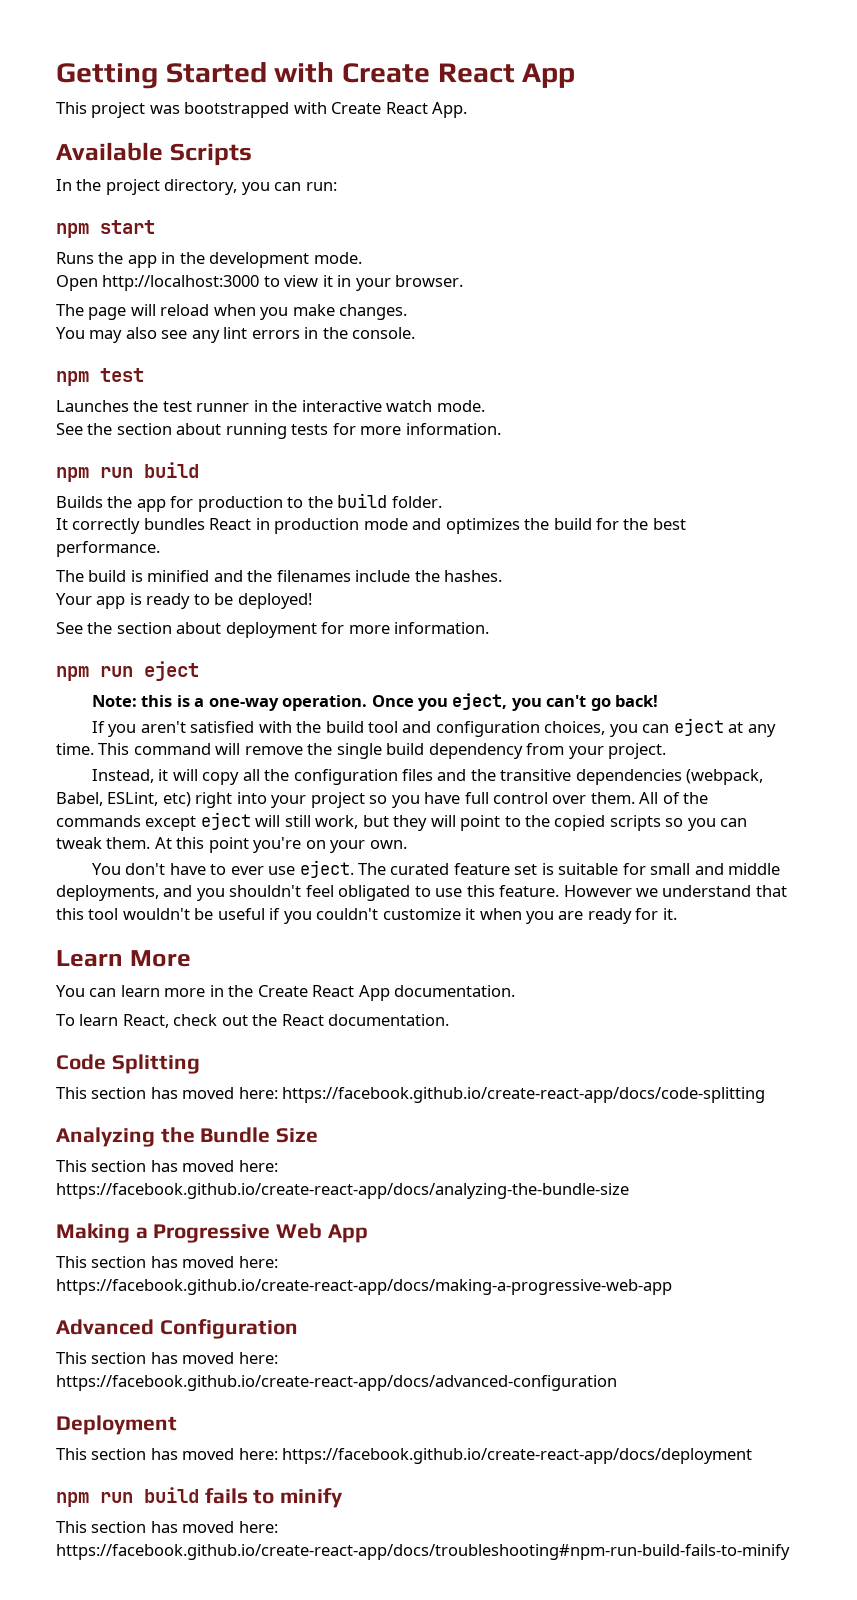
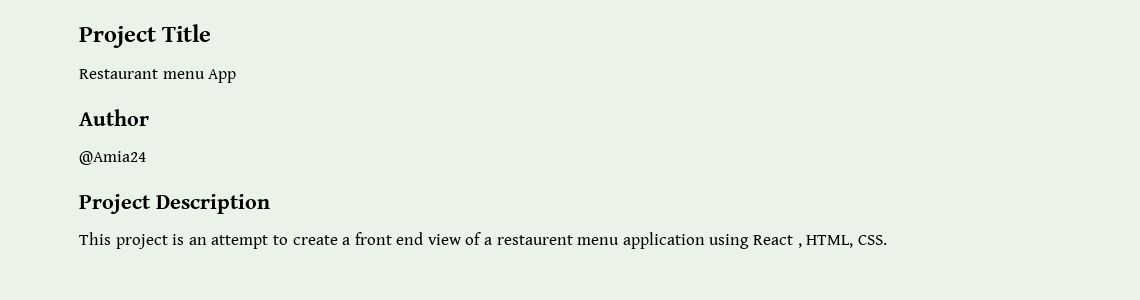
- Getting Started with Create React App
- This project was bootstrapped with Create React App.
- Available Scripts
- In the project directory, you can run:
- npm start
- Runs the app in the development mode.
- Open http://localhost:3000 to view it in your browser.
- The page will reload when you make changes.
- You may also see any lint errors in the console.
- npm test
- Launches the test runner in the interactive watch mode.
- See the section about running tests for more information.
- npm run build
- Builds the app for production to the build folder.
- It correctly bundles React in production mode and optimizes the build for the best performance.
- The build is minified and the filenames include the hashes.
- Your app is ready to be deployed!
- See the section about deployment for more information.
- npm run eject
- Note: this is a one-way operation. Once you eject, you can't go back!
- If you aren't satisfied with the build tool and configuration choices, you can eject at any time. This command will remove the single build dependency from your project.
- Instead, it will copy all the configuration files and the transitive dependencies (webpack, Babel, ESLint, etc) right into your project so you have full control over them. All of the commands except eject will still work, but they will point to the copied scripts so you can tweak them. At this point you're on your own.
- You don't have to ever use eject. The curated feature set is suitable for small and middle deployments, and you shouldn't feel obligated to use this feature. However we understand that this tool wouldn't be useful if you couldn't customize it when you are ready for it.
- Learn More
- You can learn more in the Create React App documentation.
- To learn React, check out the React documentation.
- Code Splitting
- This section has moved here: https://facebook.github.io/create-react-app/docs/code-splitting
- Analyzing the Bundle Size
- This section has moved here: https://facebook.github.io/create-react-app/docs/analyzing-the-bundle-size
- Making a Progressive Web App
- This section has moved here: https://facebook.github.io/create-react-app/docs/making-a-progressive-web-app
- Advanced Configuration
- This section has moved here: https://facebook.github.io/create-react-app/docs/advanced-configuration
- Deployment
- This section has moved here: https://facebook.github.io/create-react-app/docs/deployment
- npm run build fails to minify
- This section has moved here: https://facebook.github.io/create-react-app/docs/troubleshooting#npm-run-build-fails-to-minify
+ Project Title
+ Restaurant menu App
+ Author
+ @Amia24
+ Project Description
+ This project is an attempt to create a front end view of a restaurent menu application using React , HTML, CSS.

